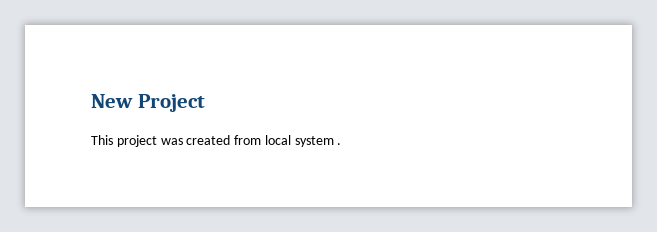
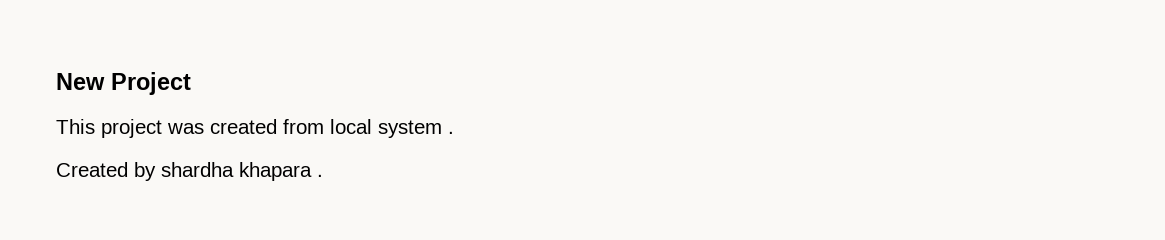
+ Created by shardha khapara .

